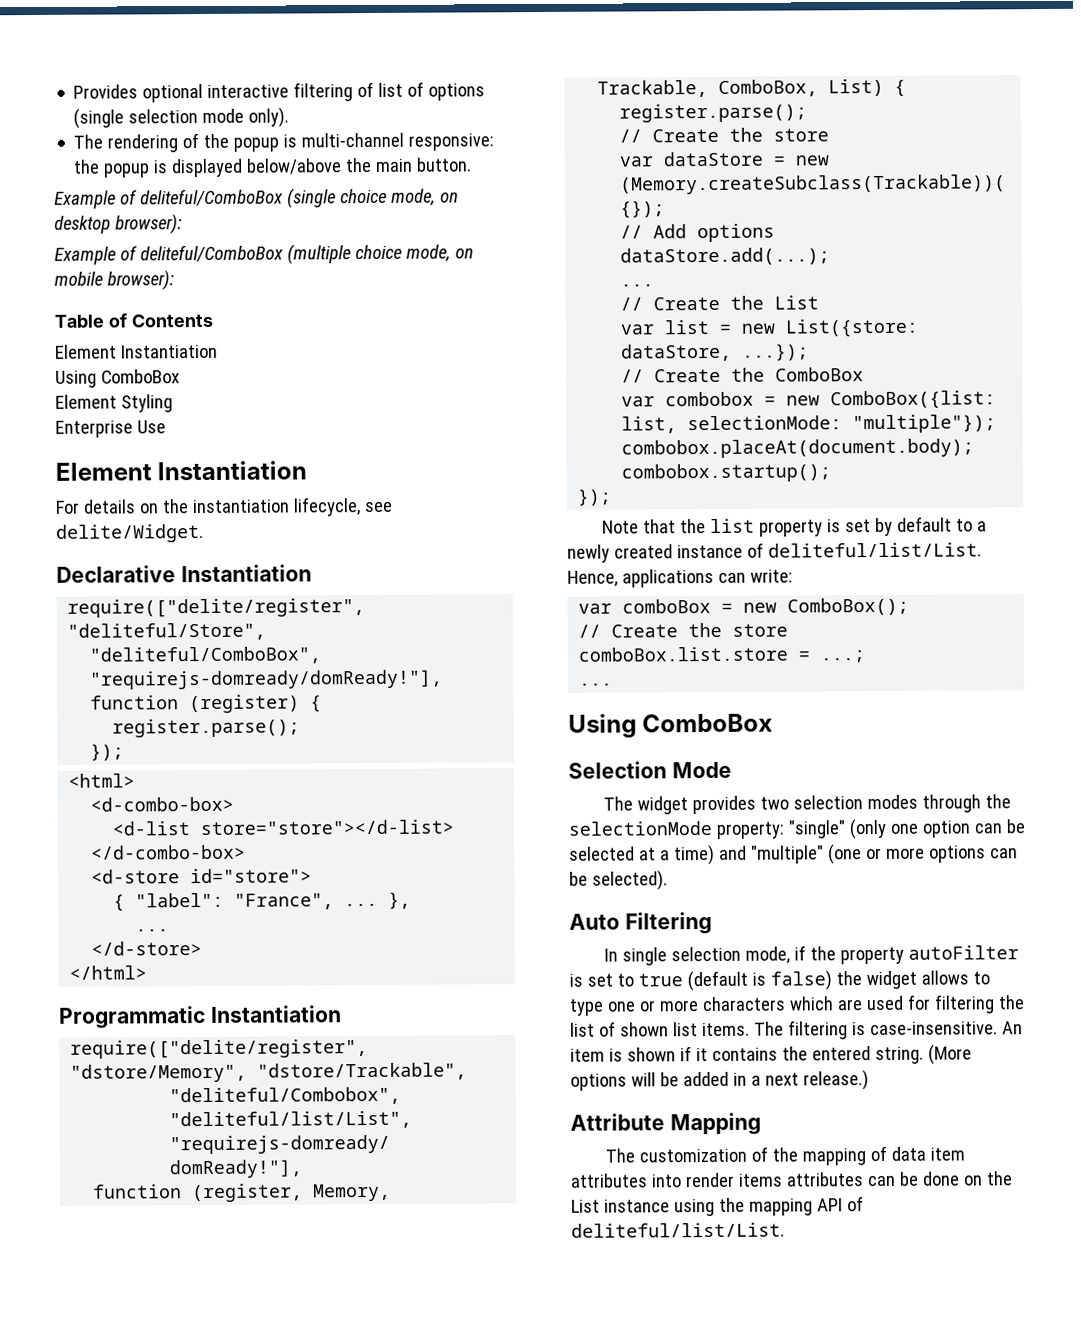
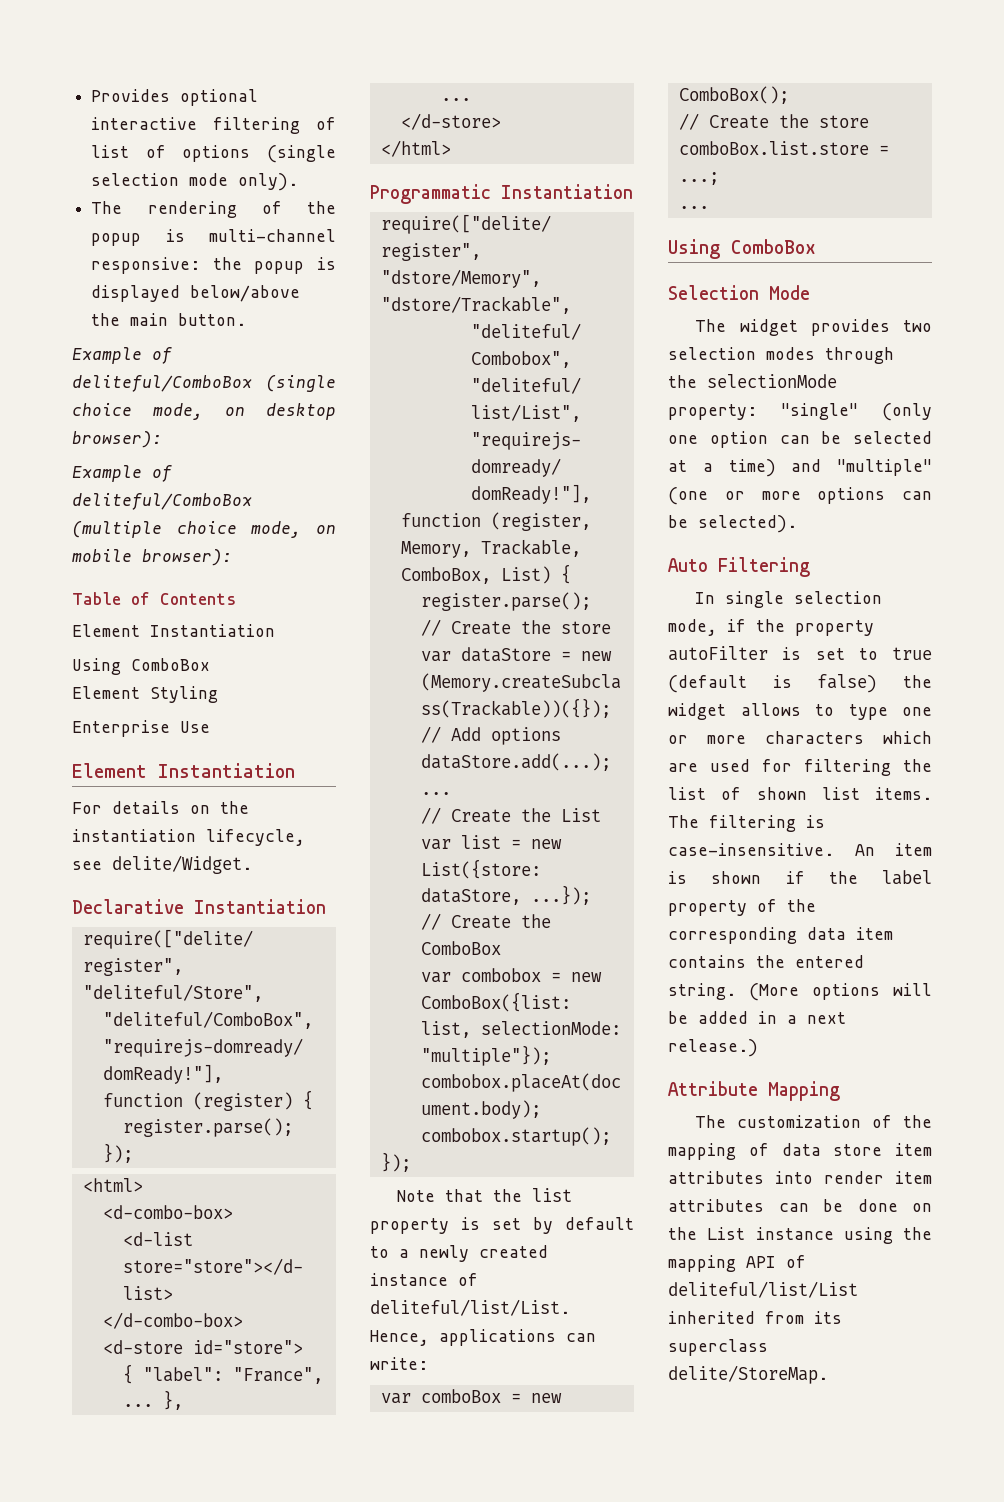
- An item is shown if it contains the entered string.
+ An item is shown if the label property of the corresponding data item contains the entered string.
- The customization of the mapping of data item attributes into render items attributes can be done on the List instance using the mapping API of deliteful/list/List.
+ The customization of the mapping of data store item attributes into render item attributes can be done on the List instance using the mapping API of deliteful/list/List inherited from its superclass delite/StoreMap.

